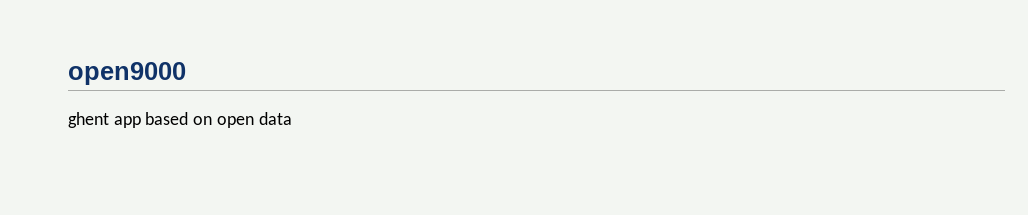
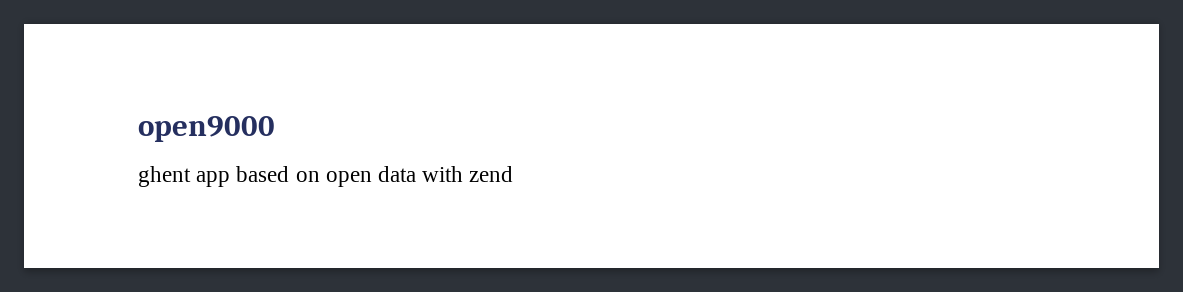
- ghent app based on open data
+ ghent app based on open data with zend

